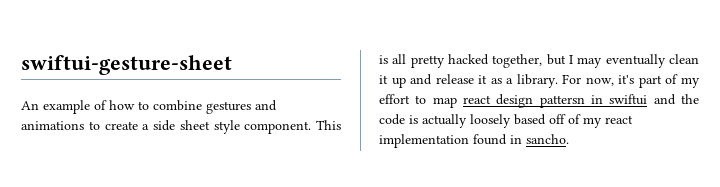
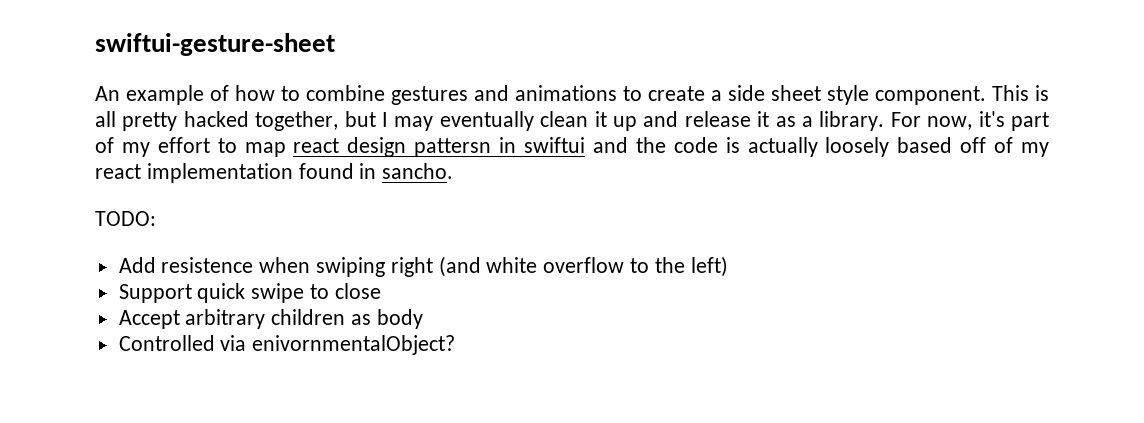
+ TODO:
+ Add resistence when swiping right (and white overflow to the left)
+ Support quick swipe to close
+ Accept arbitrary children as body
+ Controlled via enivornmentalObject?

